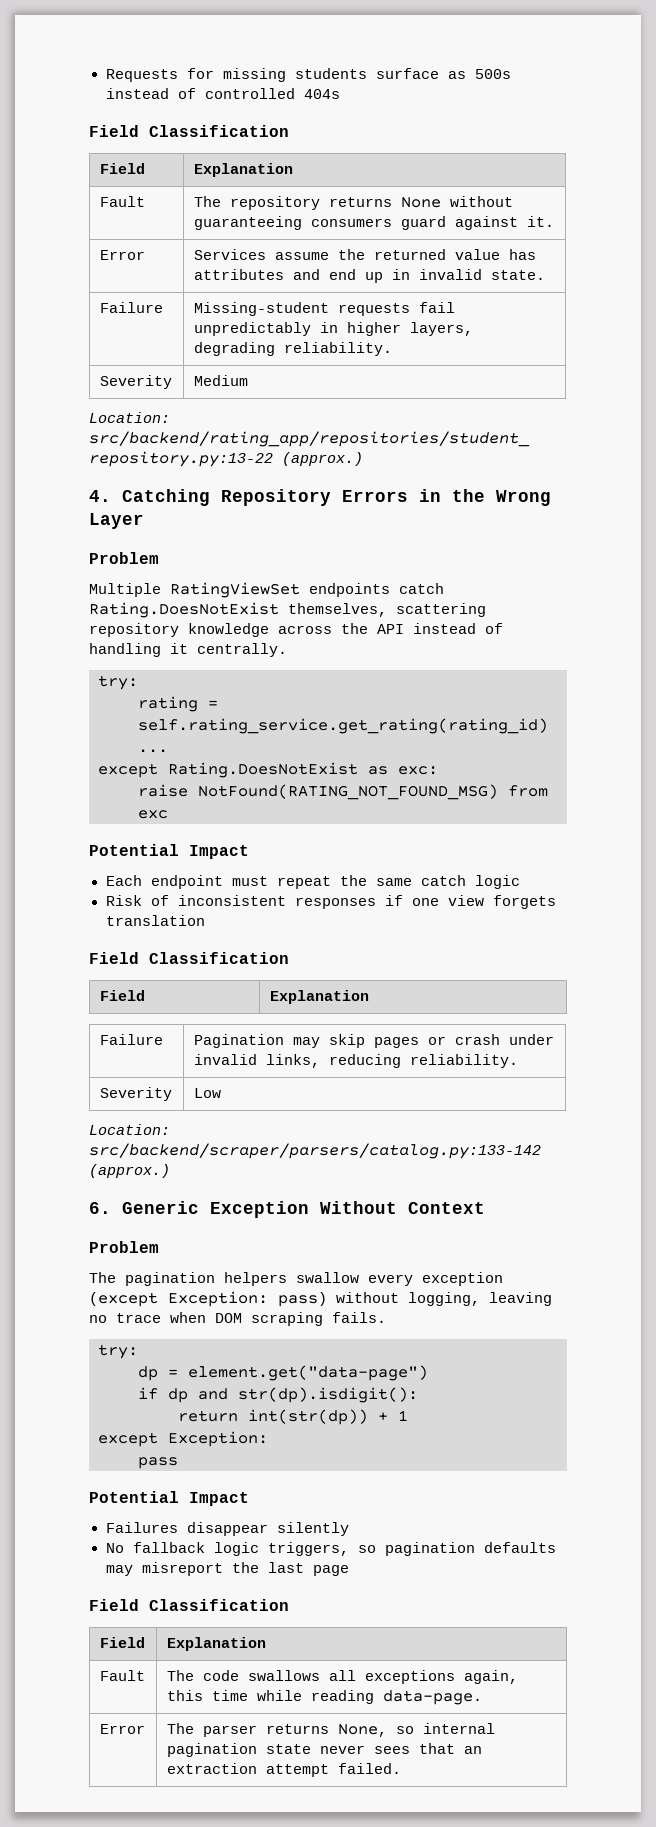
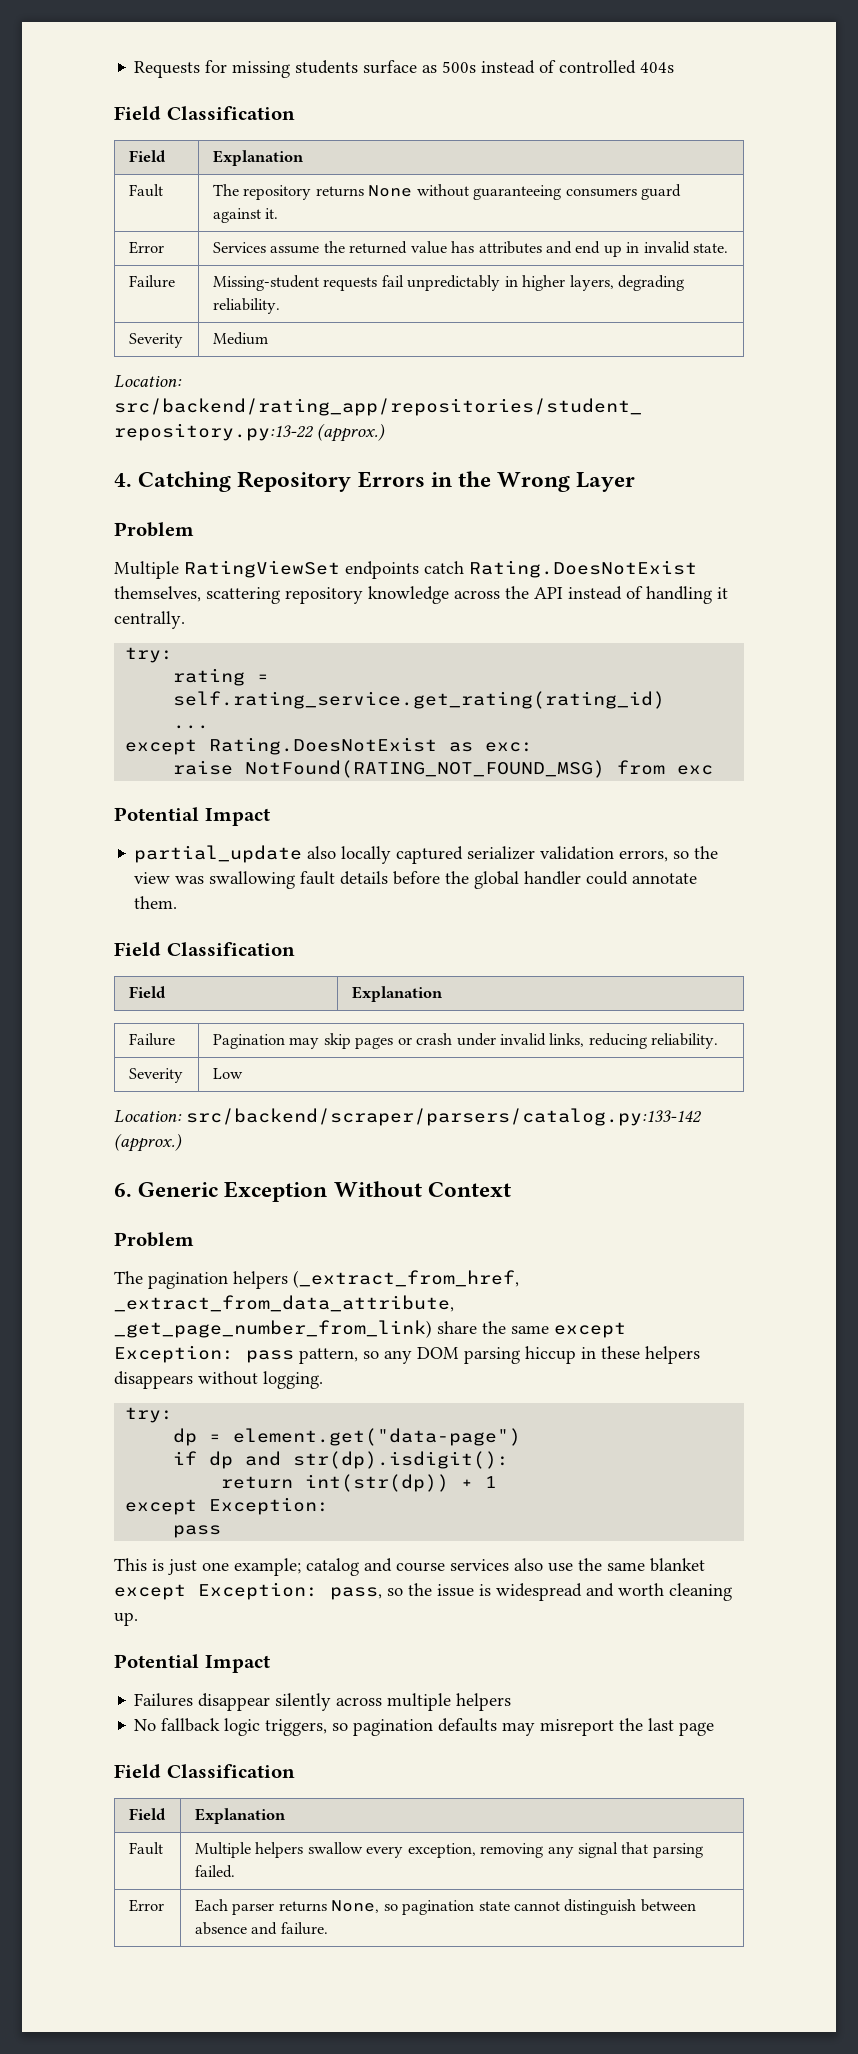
- Each endpoint must repeat the same catch logic
- Risk of inconsistent responses if one view forgets translation
+ partial_update also locally captured serializer validation errors, so the view was swallowing fault details before the global handler could annotate them.
- The pagination helpers swallow every exception (except Exception: pass) without logging, leaving no trace when DOM scraping fails.
+ The pagination helpers (_extract_from_href, _extract_from_data_attribute, _get_page_number_from_link) share the same except Exception: pass pattern, so any DOM parsing hiccup in these helpers disappears without logging.
+ This is just one example; catalog and course services also use the same blanket except Exception: pass, so the issue is widespread and worth cleaning up.
- Failures disappear silently
+ Failures disappear silently across multiple helpers
- Fault | The code swallows all exceptions again, this time while reading data-page.
- Error | The parser returns None, so internal pagination state never sees that an extraction attempt failed.
+ Fault | Multiple helpers swallow every exception, removing any signal that parsing failed.
+ Error | Each parser returns None, so pagination state cannot distinguish between absence and failure.

